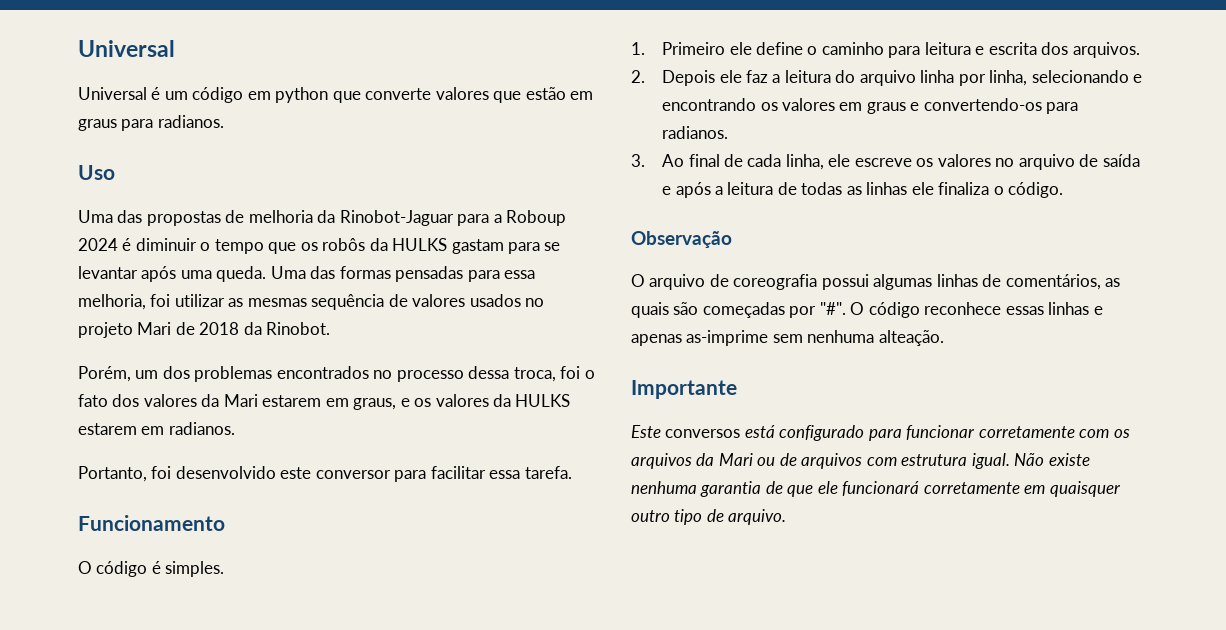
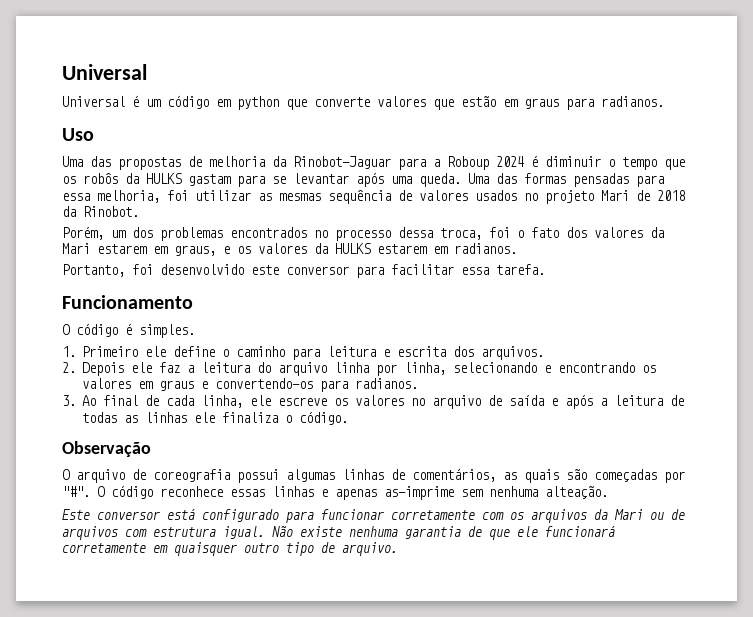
- Importante
- Este conversos está configurado para funcionar corretamente com os arquivos da Mari ou de arquivos com estrutura igual.
+ Este conversor está configurado para funcionar corretamente com os arquivos da Mari ou de arquivos com estrutura igual.

